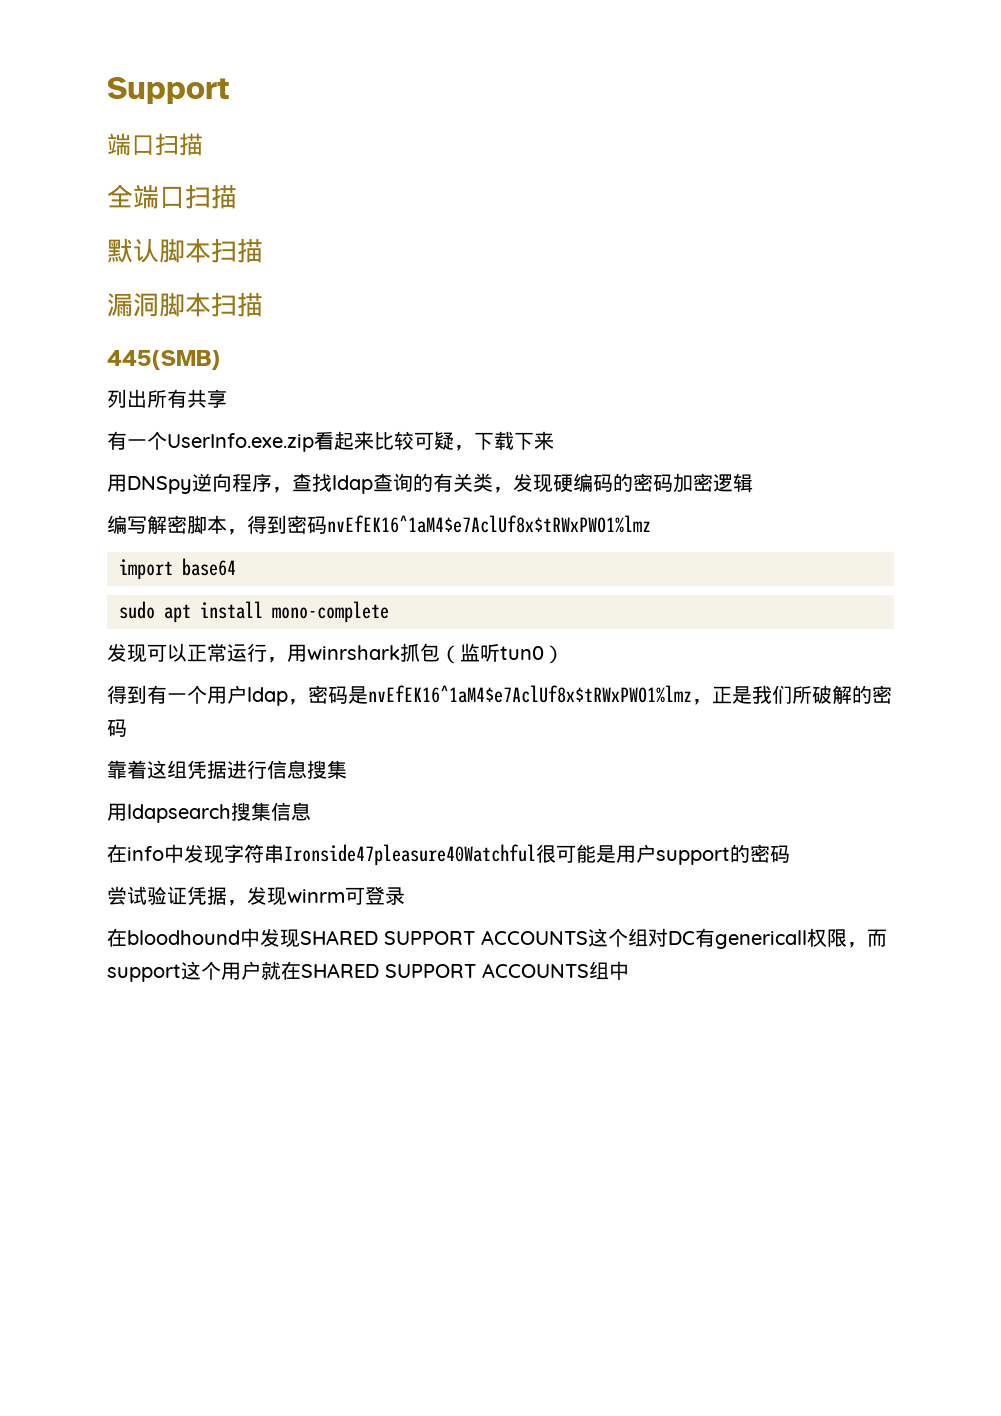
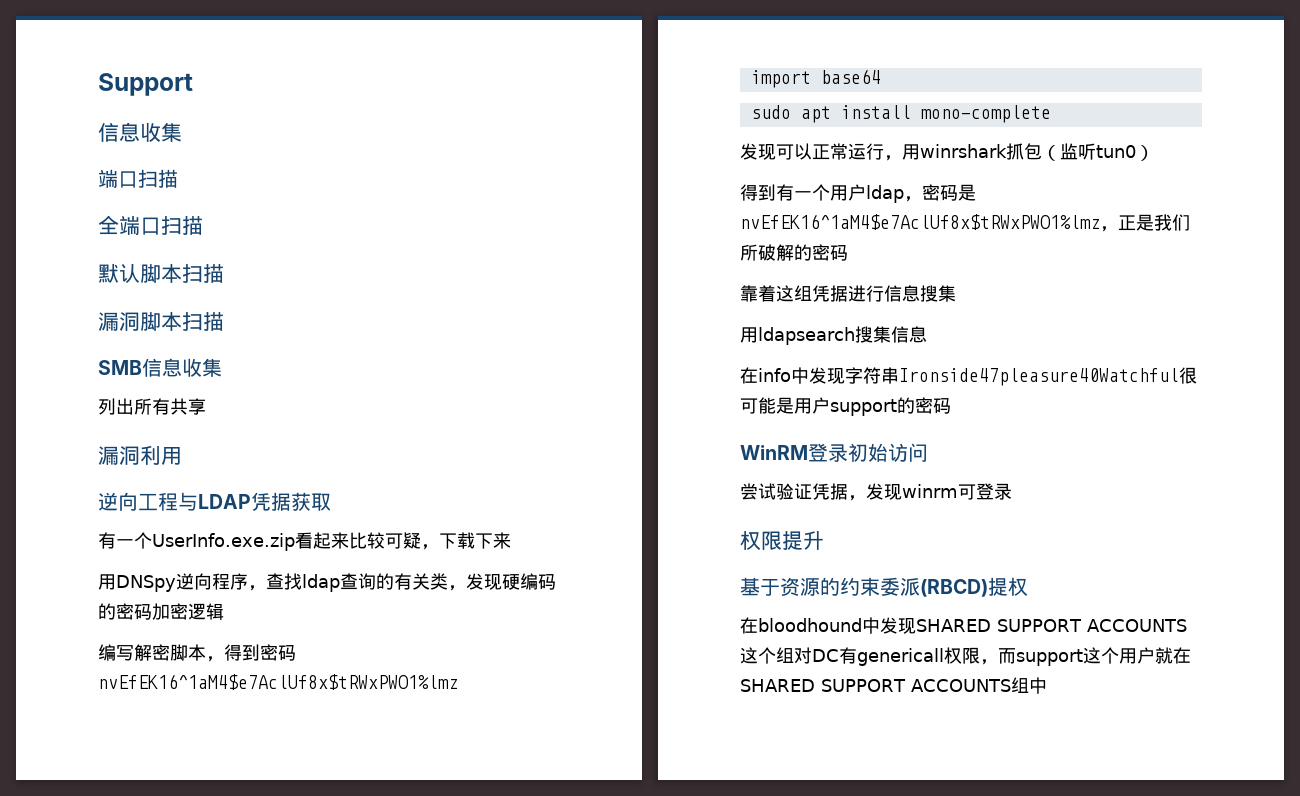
  Support
+ 信息收集
- 445(SMB)
+ SMB信息收集
+ 漏洞利用
+ 逆向工程与LDAP凭据获取
+ WinRM登录初始访问
+ 权限提升
+ 基于资源的约束委派(RBCD)提权

